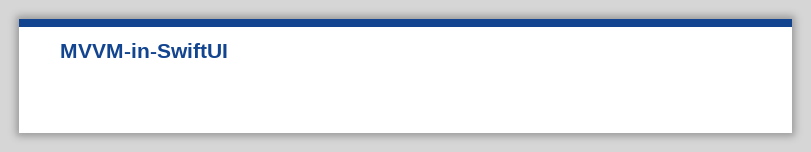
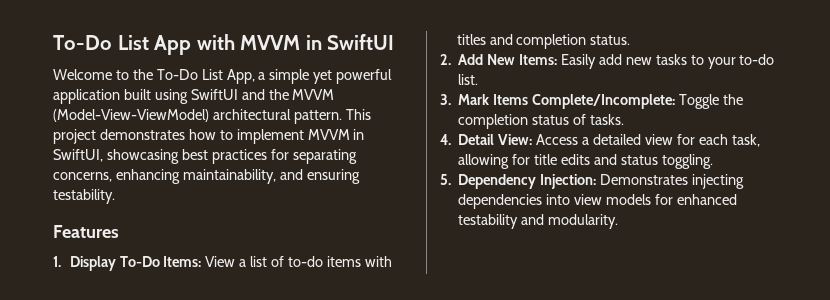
- MVVM-in-SwiftUI
+ To-Do List App with MVVM in SwiftUI
+ Welcome to the To-Do List App, a simple yet powerful application built using SwiftUI and the MVVM (Model-View-ViewModel) architectural pattern. This project demonstrates how to implement MVVM in SwiftUI, showcasing best practices for separating concerns, enhancing maintainability, and ensuring testability.
+ Features
+ 1. Display To-Do Items: View a list of to-do items with titles and completion status.
+ 2. Add New Items: Easily add new tasks to your to-do list.
+ 3. Mark Items Complete/Incomplete: Toggle the completion status of tasks.
+ 4. Detail View: Access a detailed view for each task, allowing for title edits and status toggling.
+ 5. Dependency Injection: Demonstrates injecting dependencies into view models for enhanced testability and modularity.

